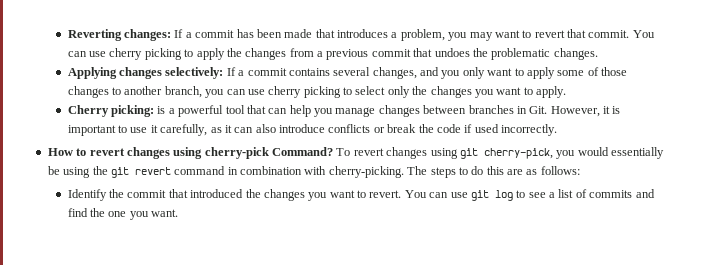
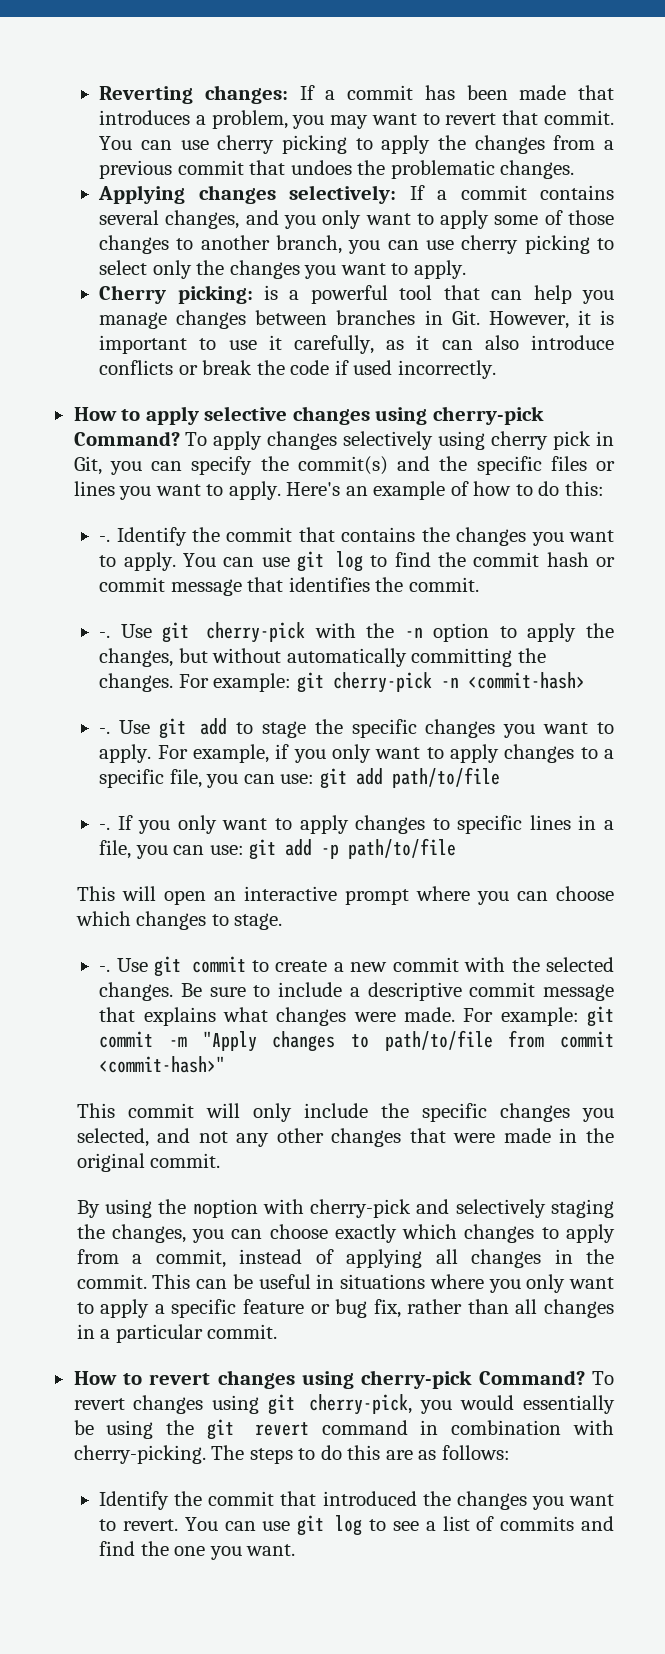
+ How to apply selective changes using cherry-pick Command? To apply changes selectively using cherry pick in Git, you can specify the commit(s) and the specific files or lines you want to apply. Here's an example of how to do this:
+ -. Identify the commit that contains the changes you want to apply. You can use git log to find the commit hash or commit message that identifies the commit.
+ -. Use git cherry-pick with the -n option to apply the changes, but without automatically committing the changes. For example: git cherry-pick -n <commit-hash>
+ -. Use git add to stage the specific changes you want to apply. For example, if you only want to apply changes to a specific file, you can use: git add path/to/file
+ -. If you only want to apply changes to specific lines in a file, you can use: git add -p path/to/file
+ This will open an interactive prompt where you can choose which changes to stage.
+ -. Use git commit to create a new commit with the selected changes. Be sure to include a descriptive commit message that explains what changes were made. For example: git commit -m "Apply changes to path/to/file from commit <commit-hash>"
+ This commit will only include the specific changes you selected, and not any other changes that were made in the original commit.
+ By using the noption with cherry-pick and selectively staging the changes, you can choose exactly which changes to apply from a commit, instead of applying all changes in the commit. This can be useful in situations where you only want to apply a specific feature or bug fix, rather than all changes in a particular commit.

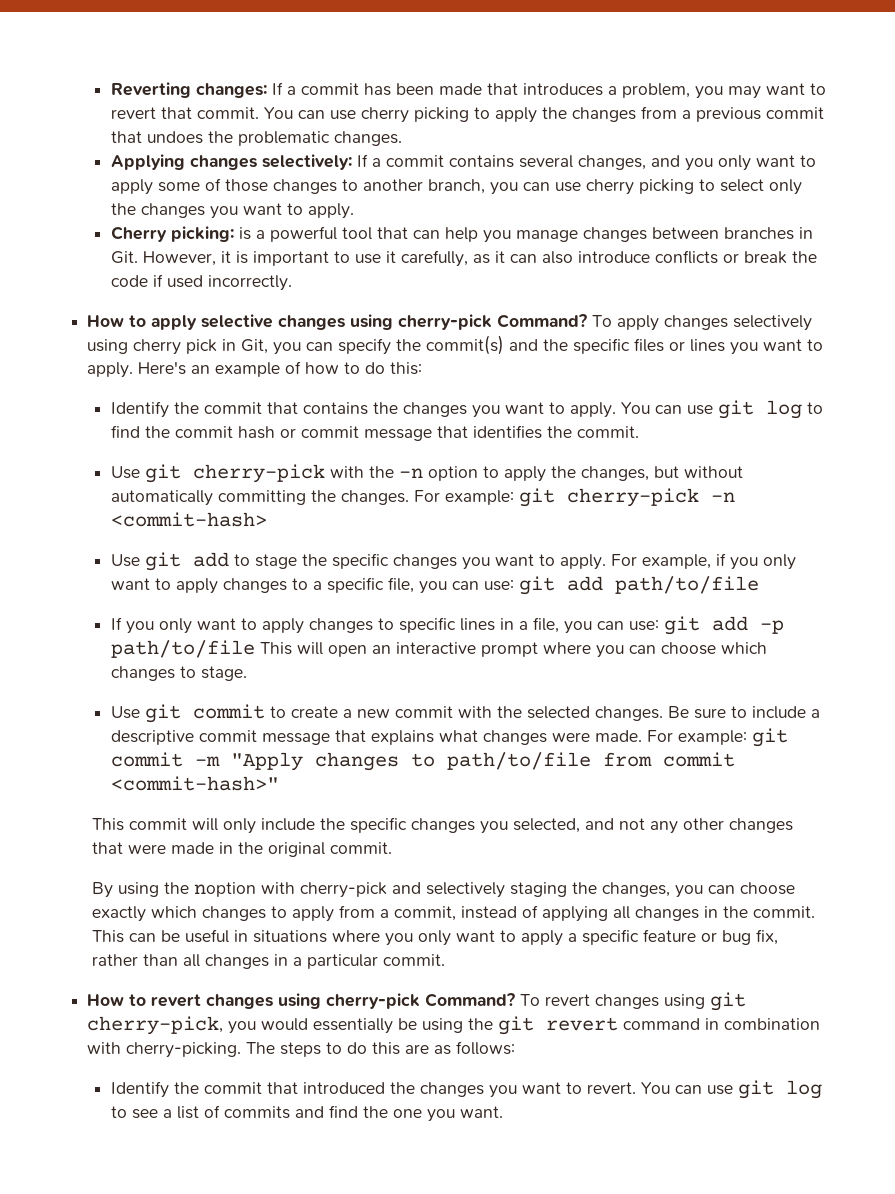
  Here's an example of how to do this:
- -. Identify the commit that contains the changes you want to apply.
+ Identify the commit that contains the changes you want to apply.
  You can use git log to find the commit hash or commit message that identifies the commit.
- -. Use git cherry-pick with the -n option to apply the changes, but without automatically committing the changes.
+ Use git cherry-pick with the -n option to apply the changes, but without automatically committing the changes.
  For example: git cherry-pick -n <commit-hash>
- -. Use git add to stage the specific changes you want to apply.
+ Use git add to stage the specific changes you want to apply.
  For example, if you only want to apply changes to a specific file, you can use: git add path/to/file
- -. If you only want to apply changes to specific lines in a file, you can use: git add -p path/to/file
- This will open an interactive prompt where you can choose which changes to stage.
- -. Use git commit to create a new commit with the selected changes.
+ If you only want to apply changes to specific lines in a file, you can use: git add -p path/to/file This will open an interactive prompt where you can choose which changes to stage.
+ Use git commit to create a new commit with the selected changes.

